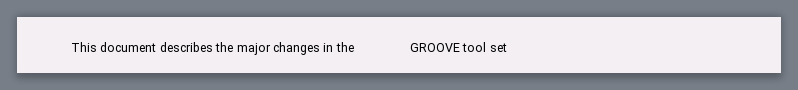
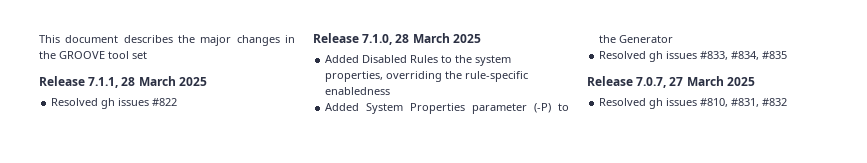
+ Release 7.1.1, 28 March 2025
+ Resolved gh issues #822
+ Release 7.1.0, 28 March 2025
+ Added Disabled Rules to the system properties, overriding the rule-specific enabledness
+ Added System Properties parameter (-P) to the Generator
+ Resolved gh issues #833, #834, #835
+ Release 7.0.7, 27 March 2025
+ Resolved gh issues #810, #831, #832

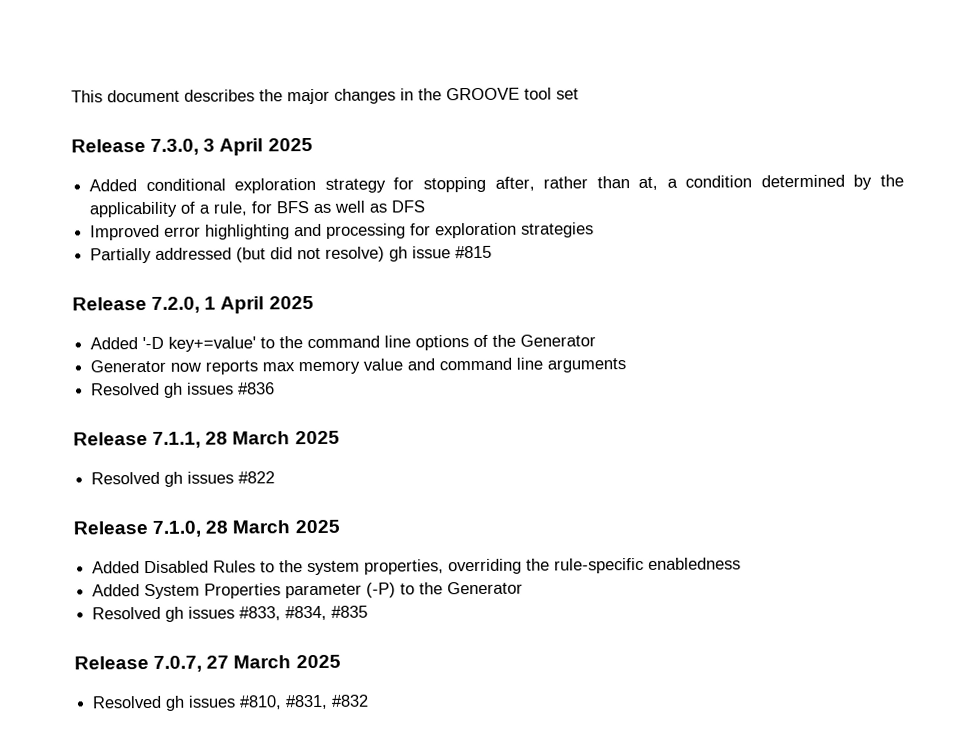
+ Release 7.3.0, 3 April 2025
+ Added conditional exploration strategy for stopping after, rather than at, a condition determined by the applicability of a rule, for BFS as well as DFS
+ Improved error highlighting and processing for exploration strategies
+ Partially addressed (but did not resolve) gh issue #815
+ Release 7.2.0, 1 April 2025
+ Added '-D key+=value' to the command line options of the Generator
+ Generator now reports max memory value and command line arguments
+ Resolved gh issues #836

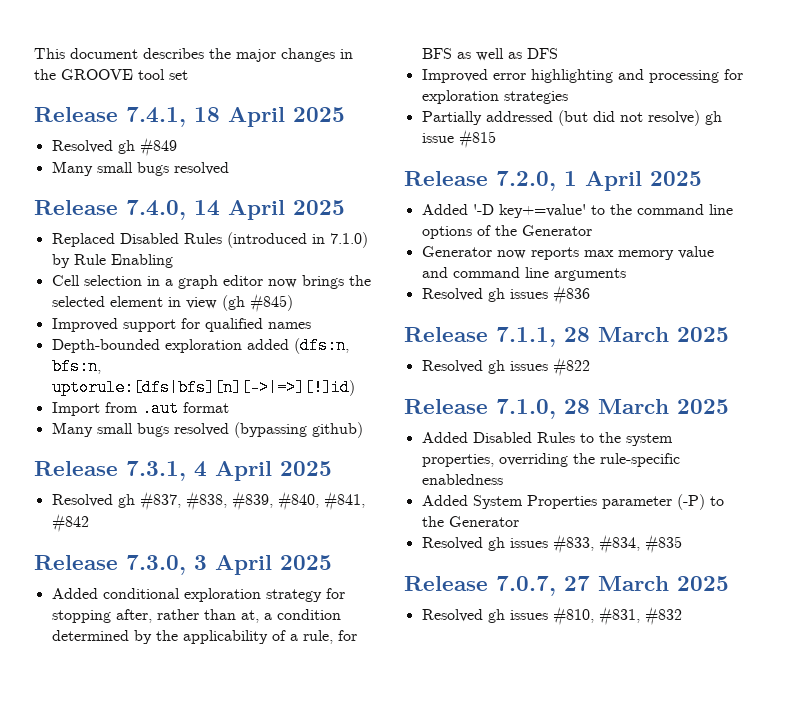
+ Release 7.4.1, 18 April 2025
+ Resolved gh #849
+ Many small bugs resolved
+ Release 7.4.0, 14 April 2025
+ Replaced Disabled Rules (introduced in 7.1.0) by Rule Enabling
+ Cell selection in a graph editor now brings the selected element in view (gh #845)
+ Improved support for qualified names
+ Depth-bounded exploration added (dfs:n, bfs:n, uptorule:[dfs|bfs][n][->|=>][!]id)
+ Import from .aut format
+ Many small bugs resolved (bypassing github)
+ Release 7.3.1, 4 April 2025
+ Resolved gh #837, #838, #839, #840, #841, #842

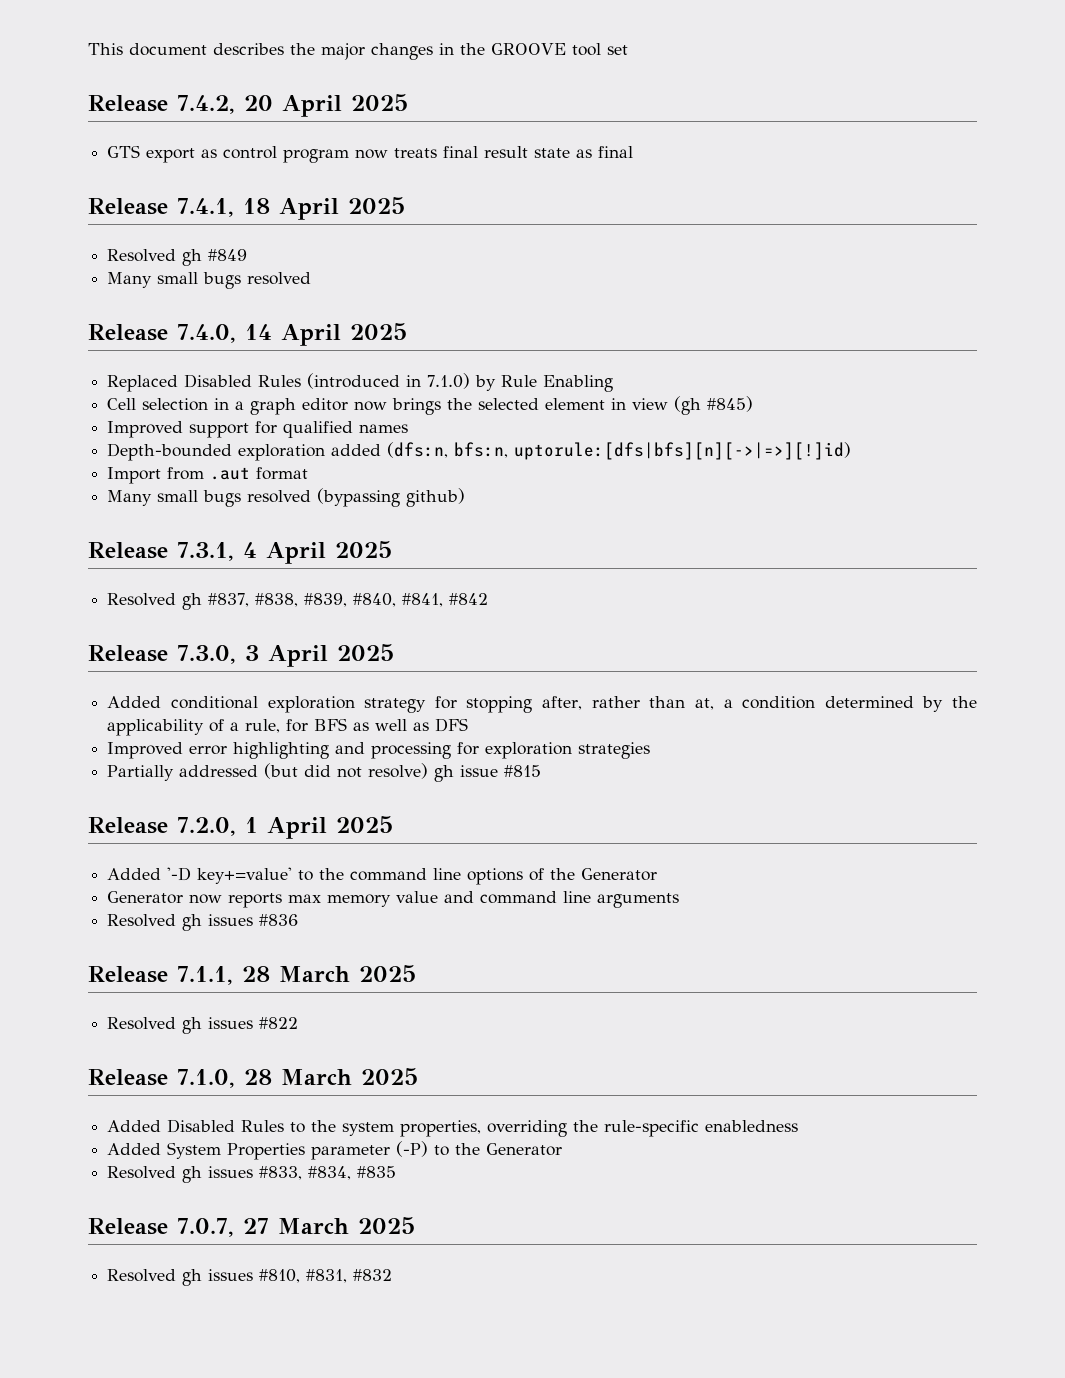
+ Release 7.4.2, 20 April 2025
+ GTS export as control program now treats final result state as final

